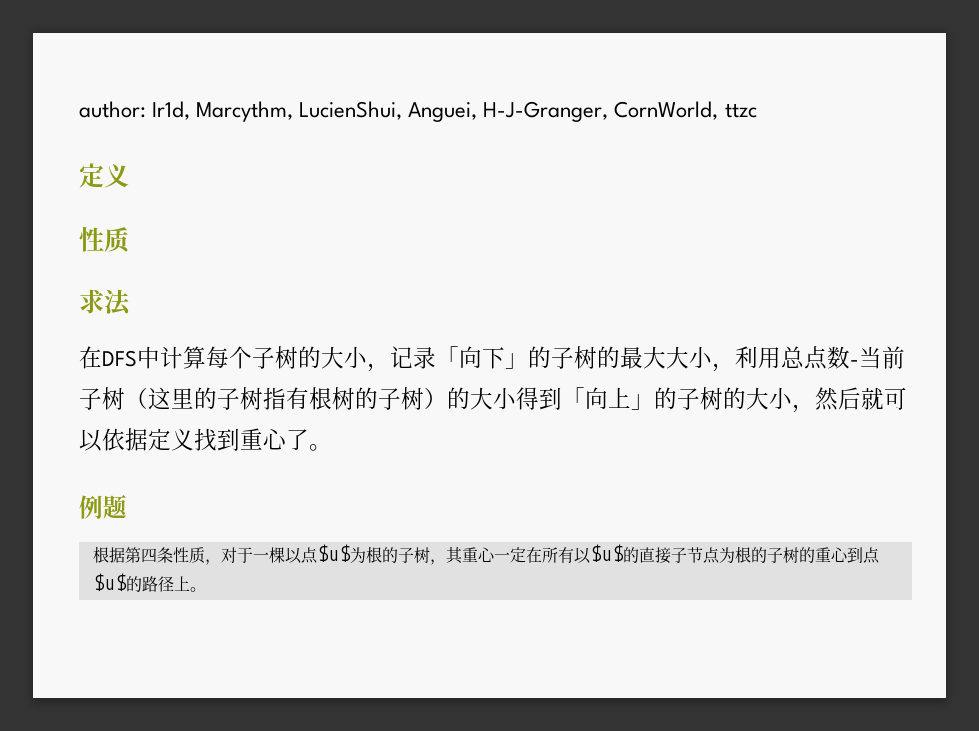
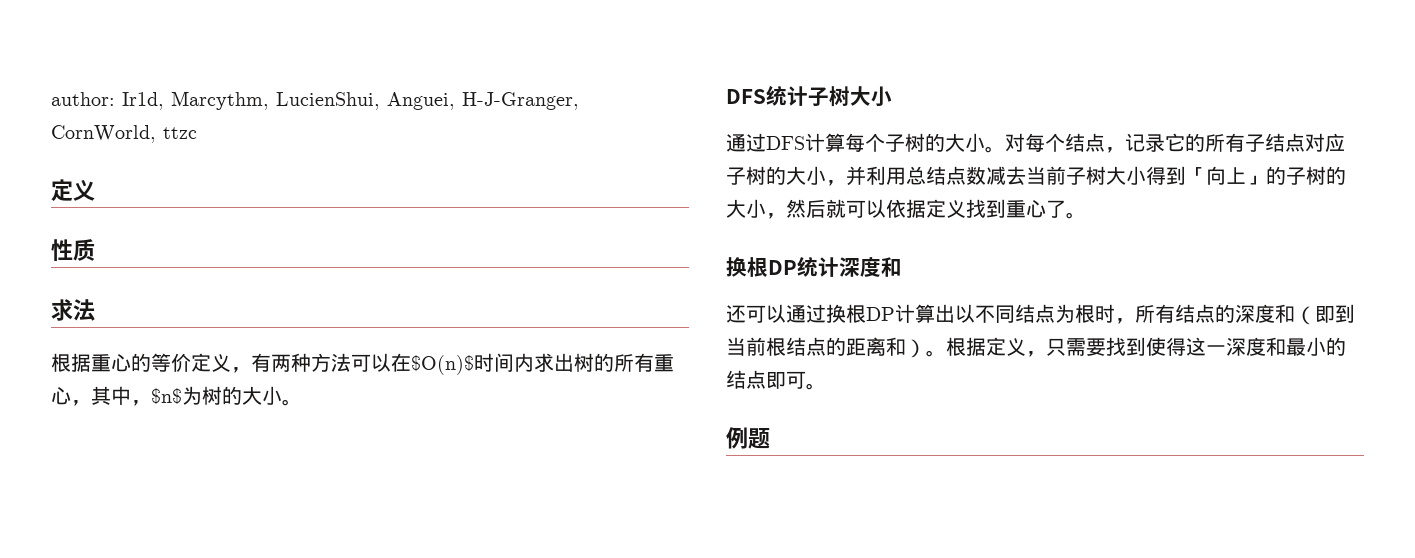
- 在DFS中计算每个子树的大小，记录「向下」的子树的最大大小，利用总点数-当前子树（这里的子树指有根树的子树）的大小得到「向上」的子树的大小，然后就可以依据定义找到重心了。
+ 根据重心的等价定义，有两种方法可以在$O(n)$时间内求出树的所有重心，其中，$n$为树的大小。
+ DFS统计子树大小
+ 通过DFS计算每个子树的大小。对每个结点，记录它的所有子结点对应子树的大小，并利用总结点数减去当前子树大小得到「向上」的子树的大小，然后就可以依据定义找到重心了。
+ 换根DP统计深度和
+ 还可以通过换根DP计算出以不同结点为根时，所有结点的深度和（即到当前根结点的距离和）。根据定义，只需要找到使得这一深度和最小的结点即可。
  例题
- 根据第四条性质，对于一棵以点$u$为根的子树，其重心一定在所有以$u$的直接子节点为根的子树的重心到点$u$的路径上。

